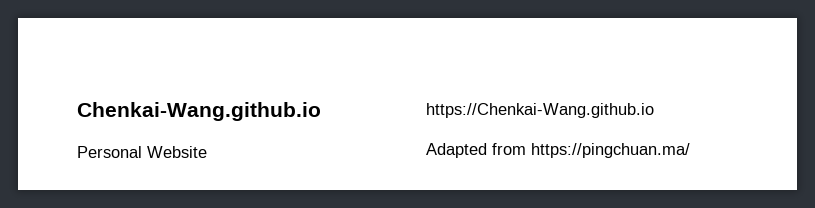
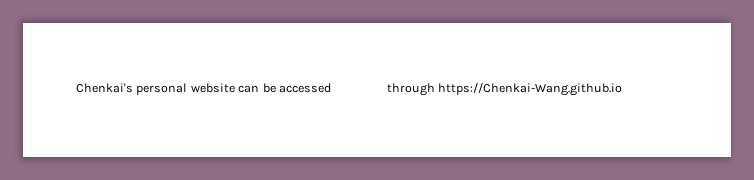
- Chenkai-Wang.github.io
- Personal Website https://Chenkai-Wang.github.io
- Adapted from https://pingchuan.ma/
+ Chenkai's personal website can be accessed through https://Chenkai-Wang.github.io

